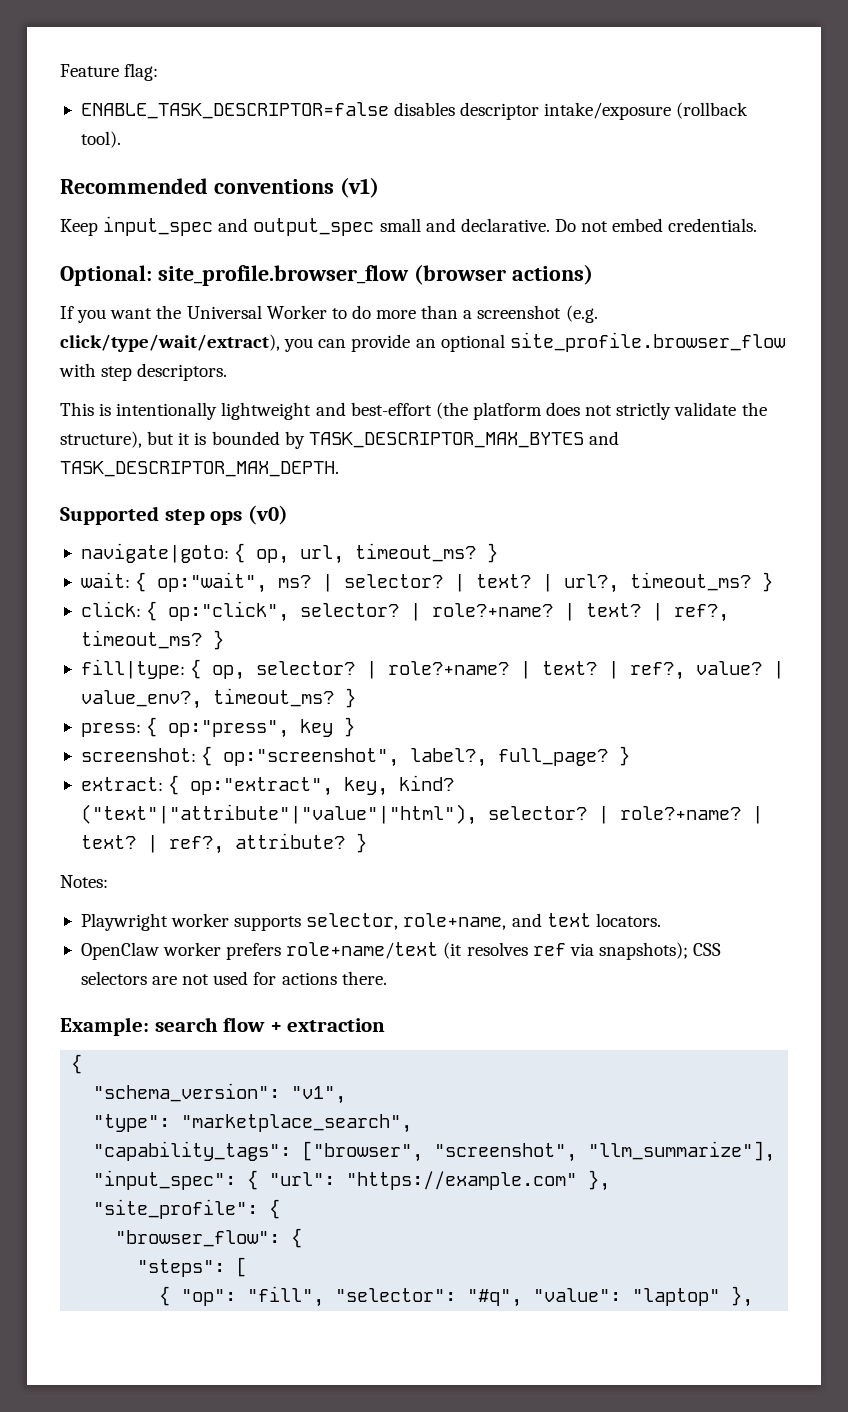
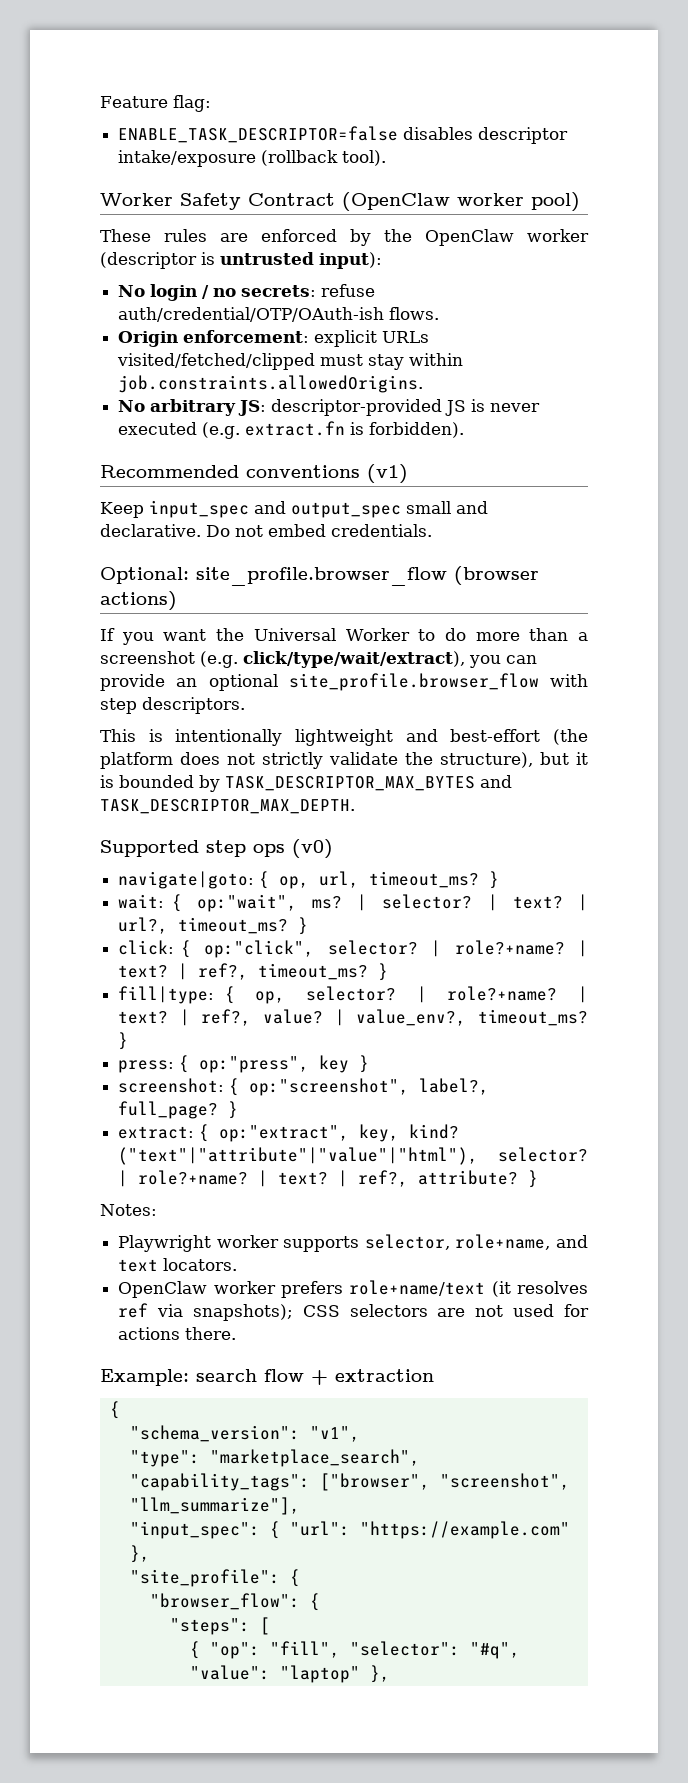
+ Worker Safety Contract (OpenClaw worker pool)
+ These rules are enforced by the OpenClaw worker (descriptor is untrusted input):
+ No login / no secrets: refuse auth/credential/OTP/OAuth-ish flows.
+ Origin enforcement: explicit URLs visited/fetched/clipped must stay within job.constraints.allowedOrigins.
+ No arbitrary JS: descriptor-provided JS is never executed (e.g. extract.fn is forbidden).

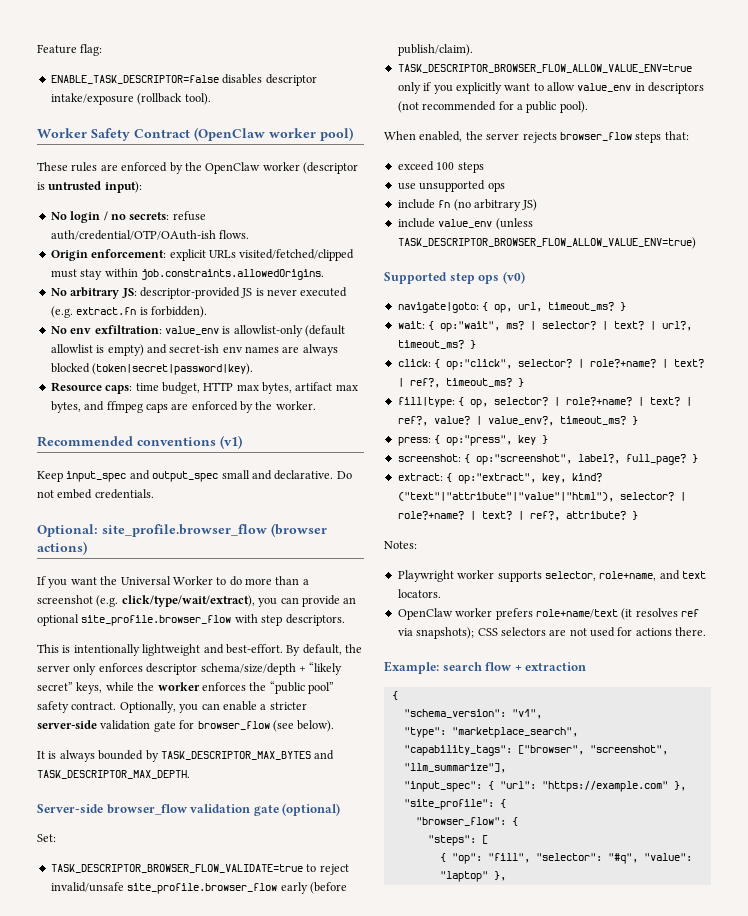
+ No env exfiltration: value_env is allowlist-only (default allowlist is empty) and secret-ish env names are always blocked (token|secret|password|key).
+ Resource caps: time budget, HTTP max bytes, artifact max bytes, and ffmpeg caps are enforced by the worker.
- This is intentionally lightweight and best-effort (the platform does not strictly validate the structure), but it is bounded by TASK_DESCRIPTOR_MAX_BYTES and TASK_DESCRIPTOR_MAX_DEPTH.
+ This is intentionally lightweight and best-effort. By default, the server only enforces descriptor schema/size/depth + “likely secret” keys, while the worker enforces the “public pool” safety contract. Optionally, you can enable a stricter server-side validation gate for browser_flow (see below).
+ It is always bounded by TASK_DESCRIPTOR_MAX_BYTES and TASK_DESCRIPTOR_MAX_DEPTH.
+ Server-side browser_flow validation gate (optional)
+ Set:
+ TASK_DESCRIPTOR_BROWSER_FLOW_VALIDATE=true to reject invalid/unsafe site_profile.browser_flow early (before publish/claim).
+ TASK_DESCRIPTOR_BROWSER_FLOW_ALLOW_VALUE_ENV=true only if you explicitly want to allow value_env in descriptors (not recommended for a public pool).
+ When enabled, the server rejects browser_flow steps that:
+ exceed 100 steps
+ use unsupported ops
+ include fn (no arbitrary JS)
+ include value_env (unless TASK_DESCRIPTOR_BROWSER_FLOW_ALLOW_VALUE_ENV=true)

